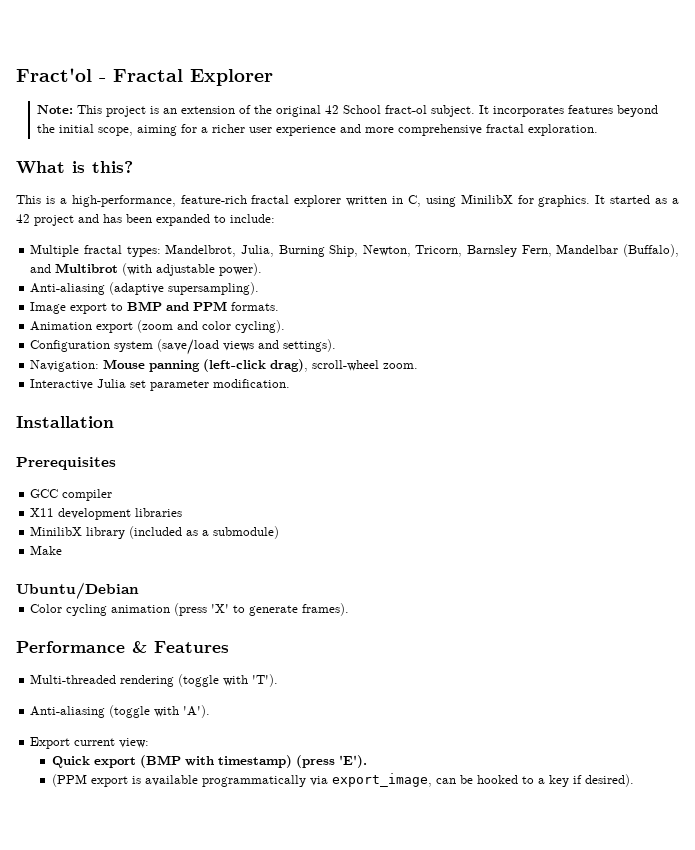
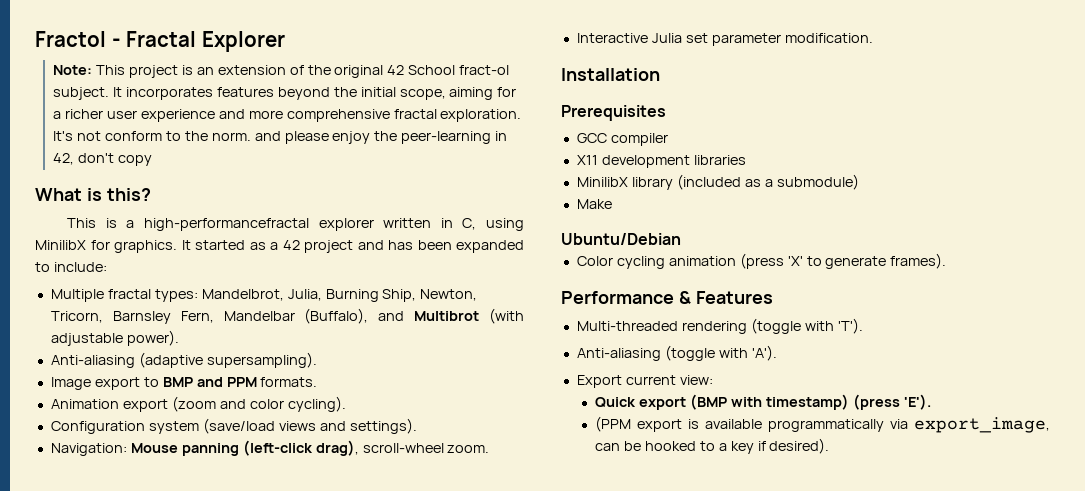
- Fract'ol - Fractal Explorer
+ Fractol - Fractal Explorer
+ It's not conform to the norm. and please enjoy the peer-learning in 42, don't copy
- This is a high-performance, feature-rich fractal explorer written in C, using MinilibX for graphics.
+ This is a high-performancefractal explorer written in C, using MinilibX for graphics.

